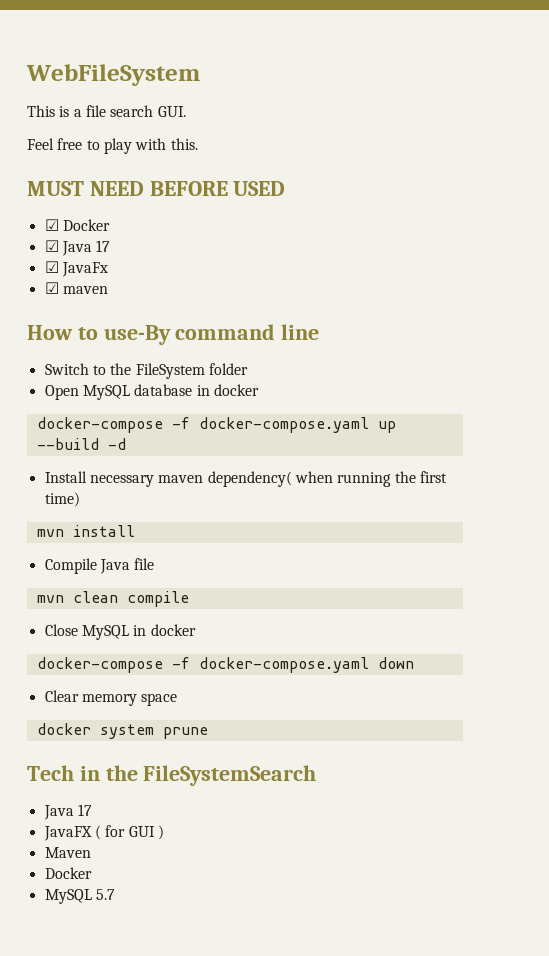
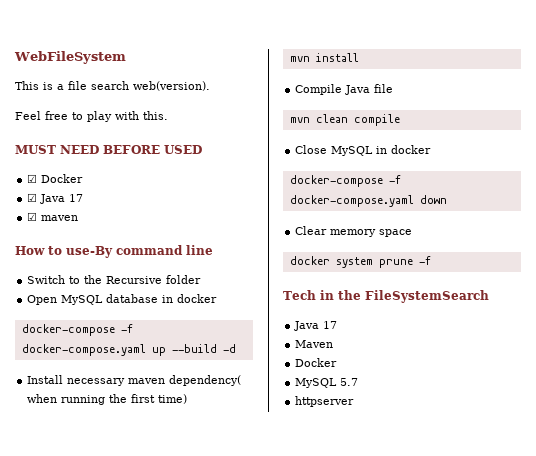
- This is a file search GUI.
+ This is a file search web(version).
- ☑ JavaFx
- Switch to the FileSystem folder
+ Switch to the Recursive folder
- docker system prune
+ docker system prune -f
- JavaFX ( for GUI )
+ httpserver

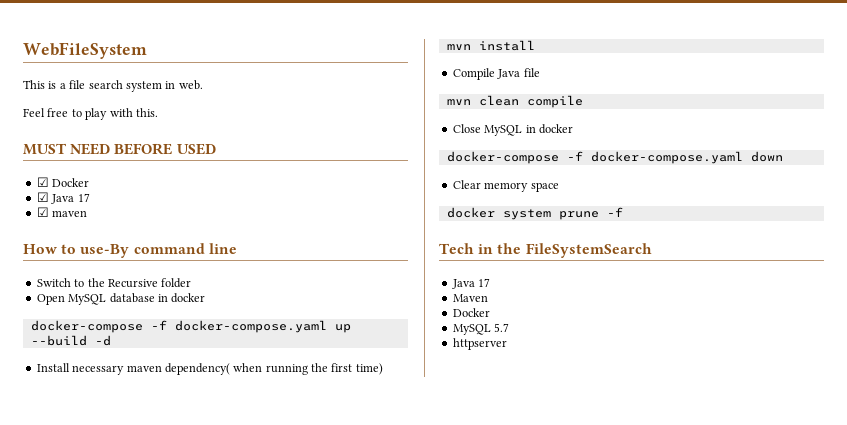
- This is a file search web(version).
+ This is a file search system in web.

